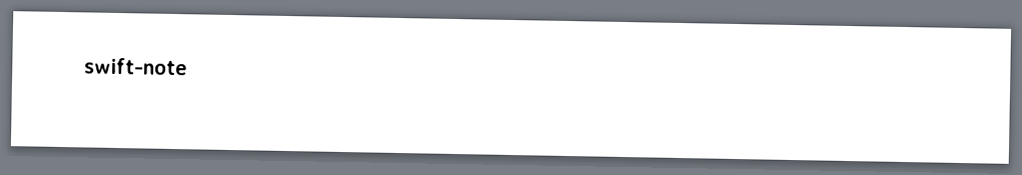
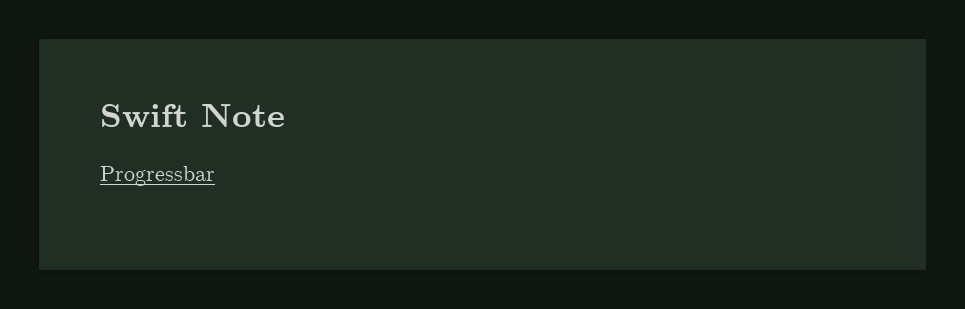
- swift-note
+ Swift Note
+ Progressbar

